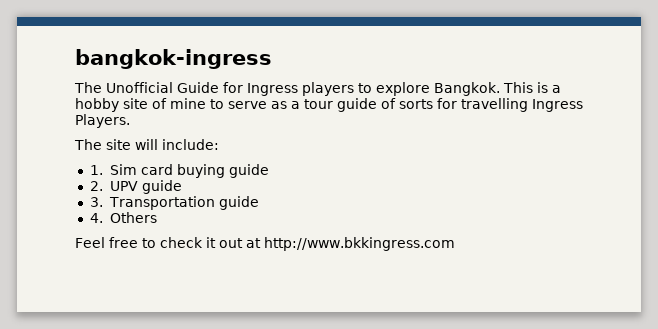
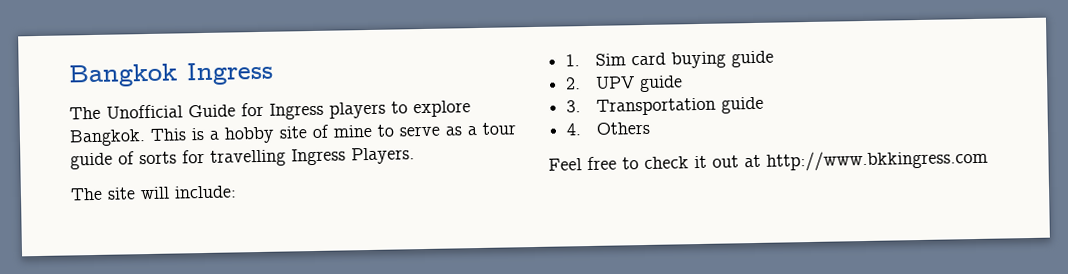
- bangkok-ingress
+ Bangkok Ingress

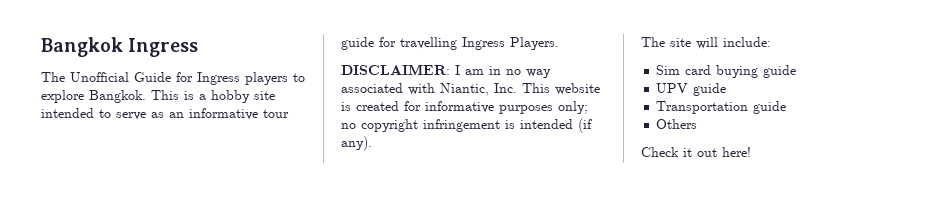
- This is a hobby site of mine to serve as a tour guide of sorts for travelling Ingress Players.
+ This is a hobby site intended to serve as an informative tour guide for travelling Ingress Players.
+ DISCLAIMER: I am in no way associated with Niantic, Inc. This website is created for informative purposes only; no copyright infringement is intended (if any).
- 1. Sim card buying guide
+ Sim card buying guide
- 2. UPV guide
+ UPV guide
- 3. Transportation guide
+ Transportation guide
- 4. Others
+ Others
- Feel free to check it out at http://www.bkkingress.com
+ Check it out here!

